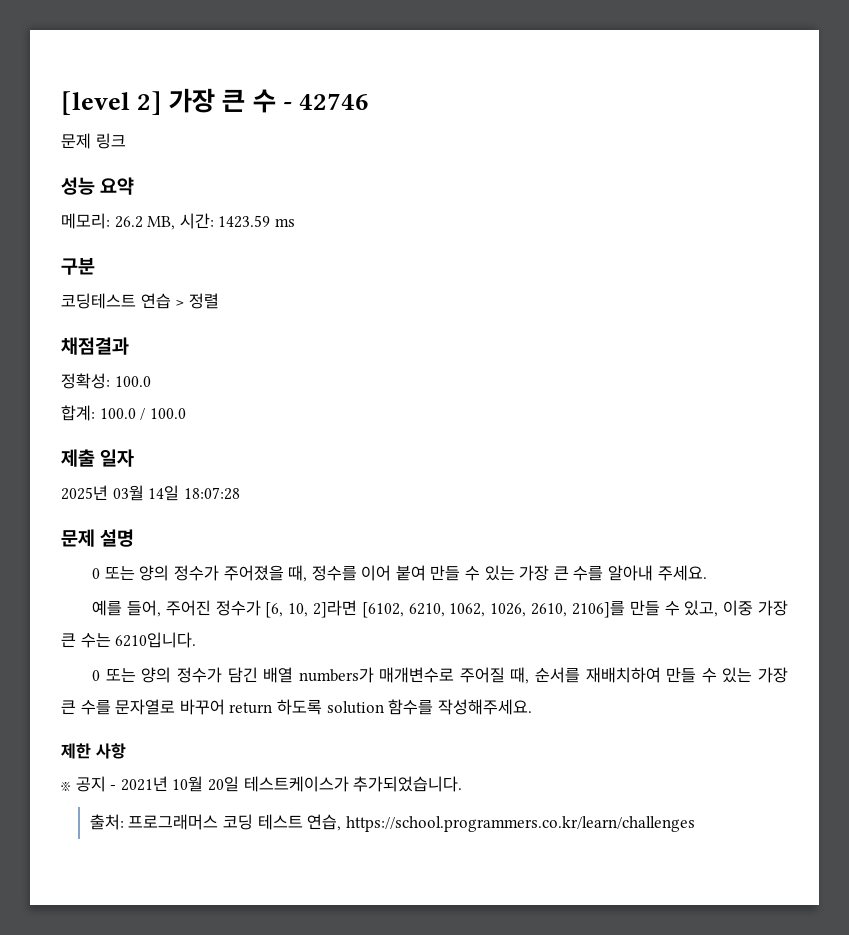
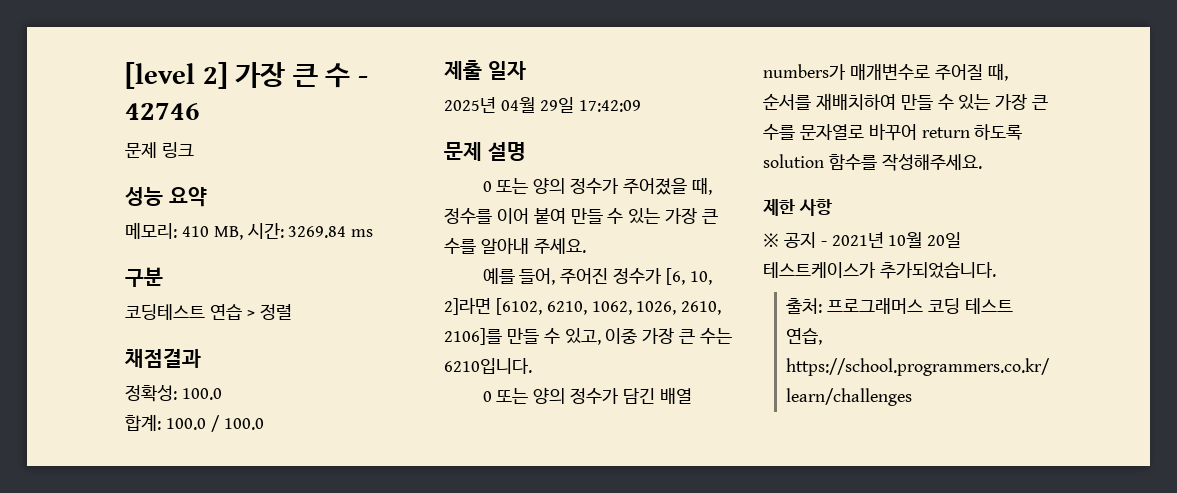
- 메모리: 26.2 MB, 시간: 1423.59 ms
+ 메모리: 410 MB, 시간: 3269.84 ms
- 2025년 03월 14일 18:07:28
+ 2025년 04월 29일 17:42:09

